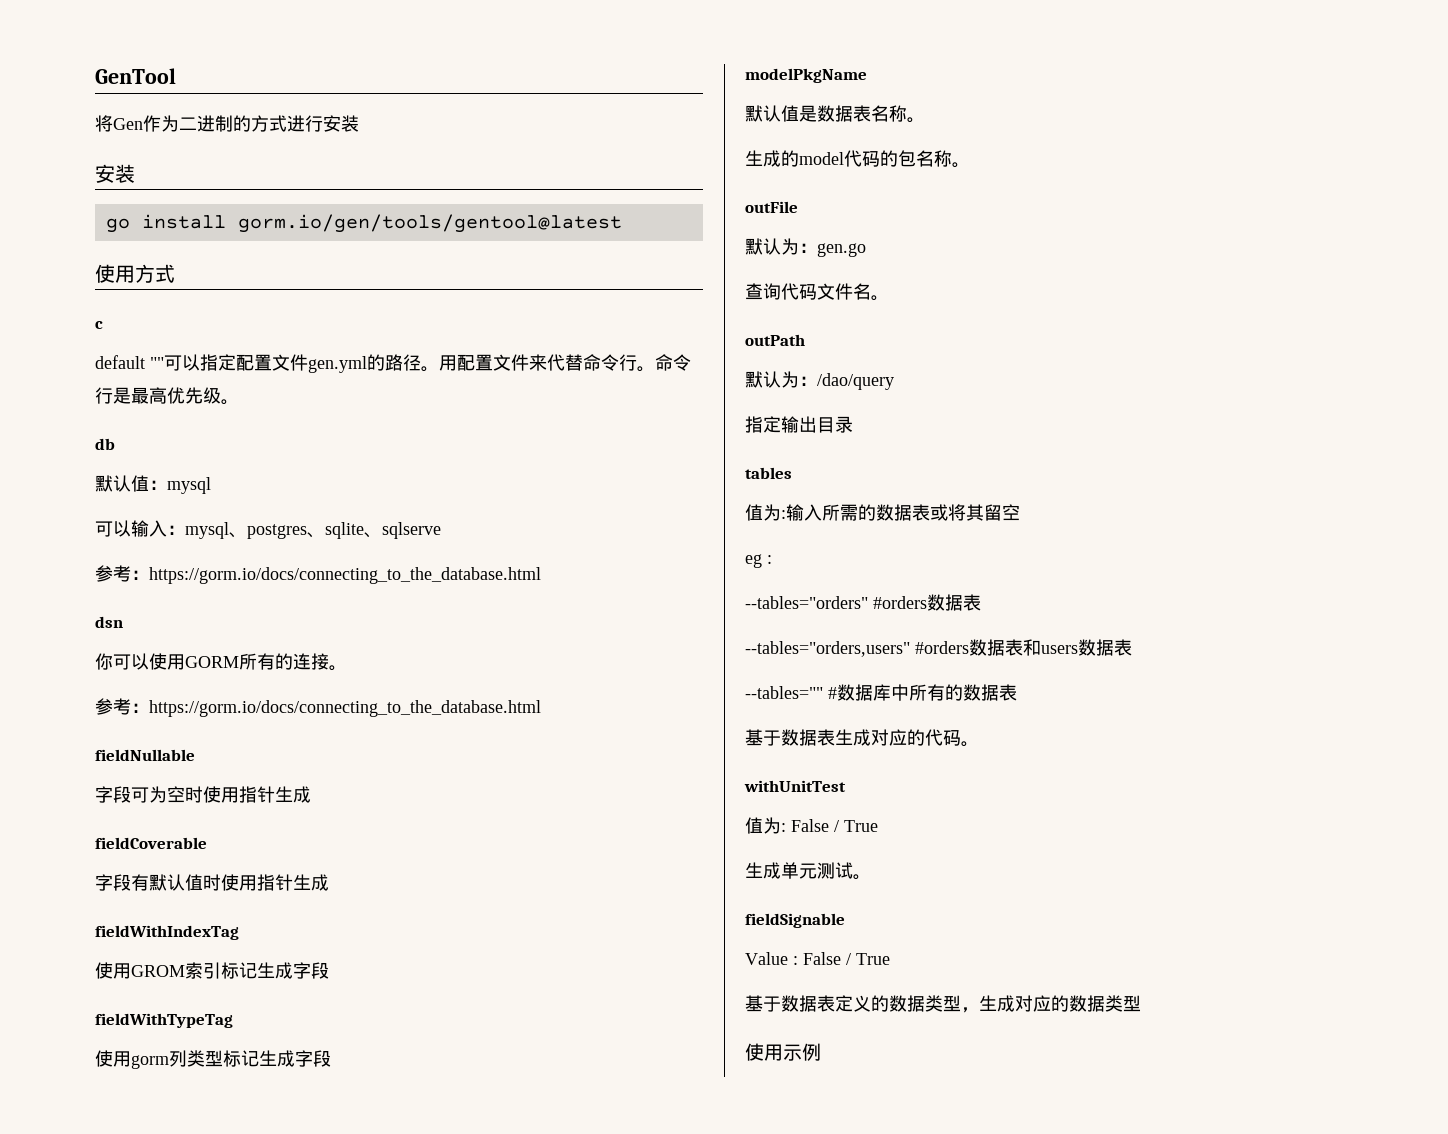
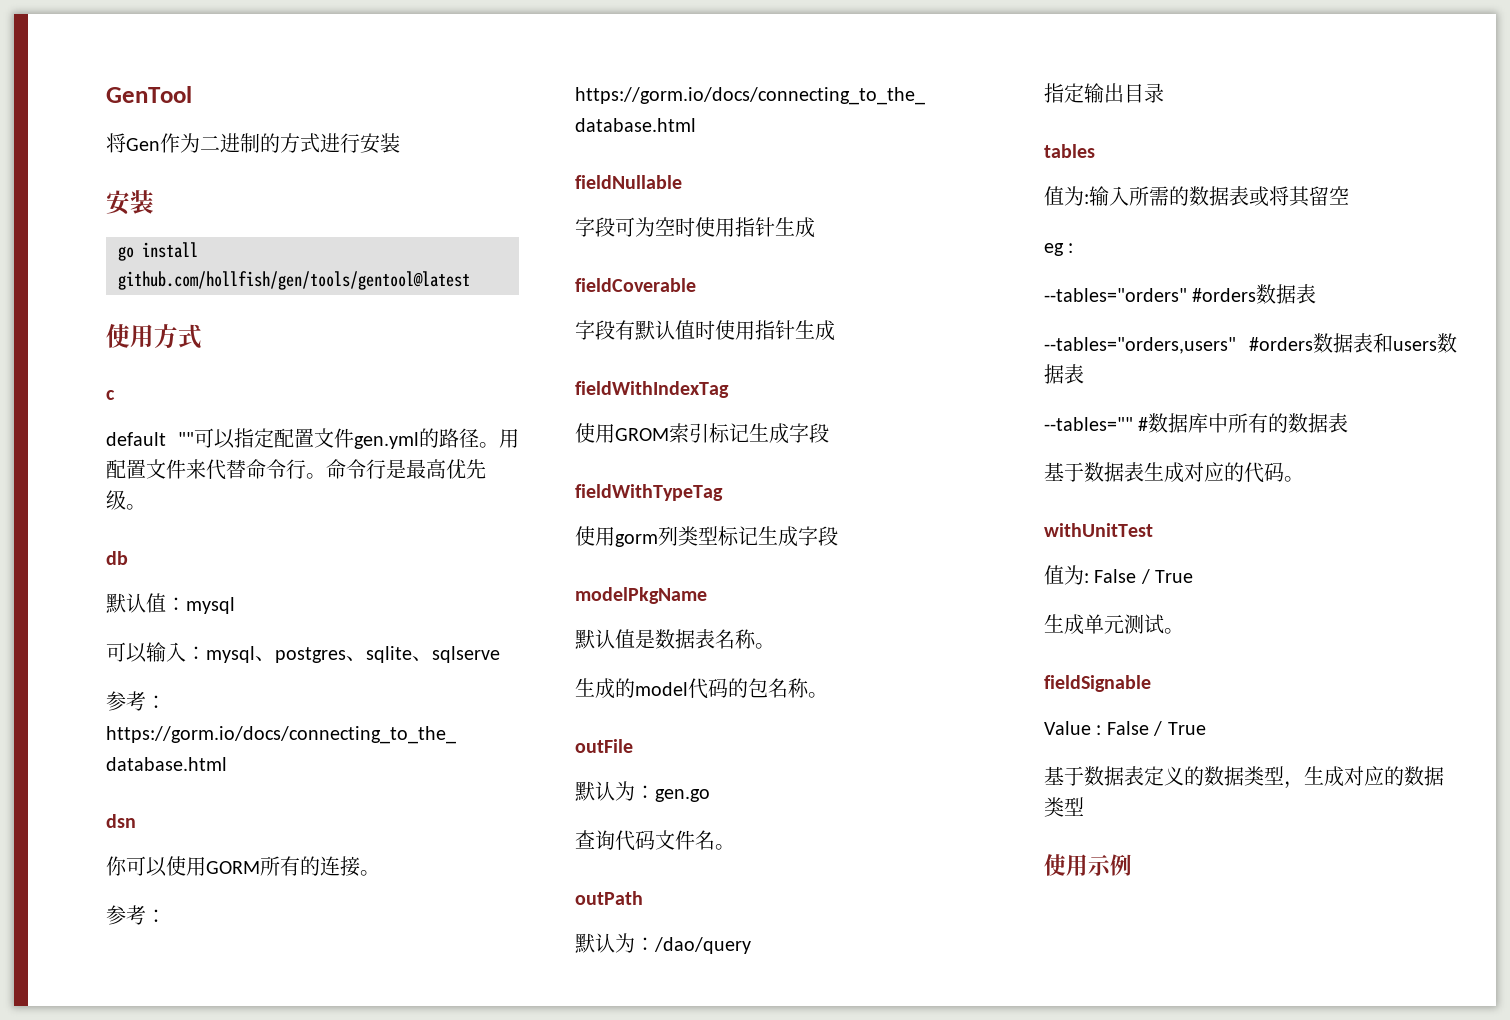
- go install gorm.io/gen/tools/gentool@latest
+ go install github.com/hollfish/gen/tools/gentool@latest

